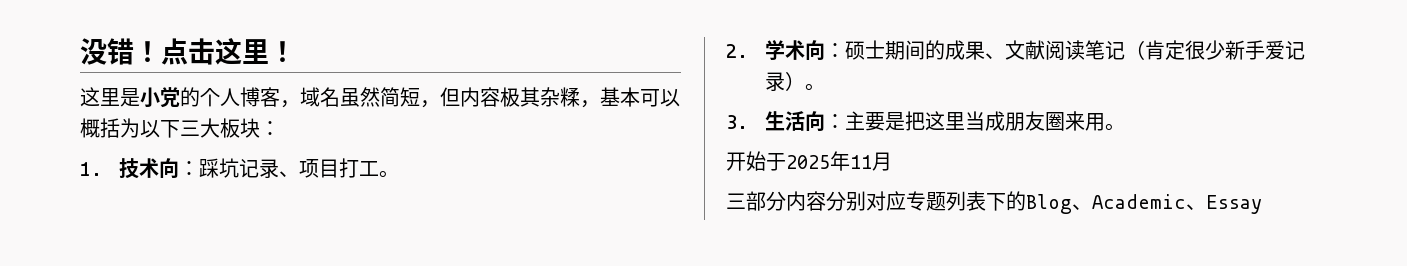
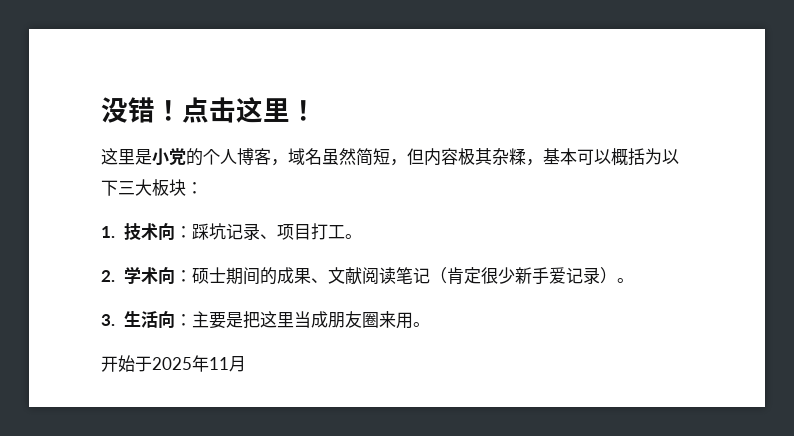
- 三部分内容分别对应专题列表下的Blog、Academic、Essay

